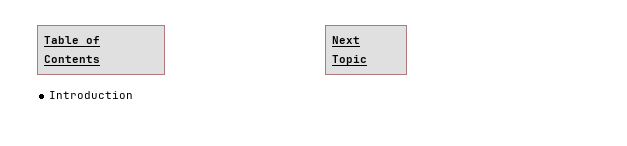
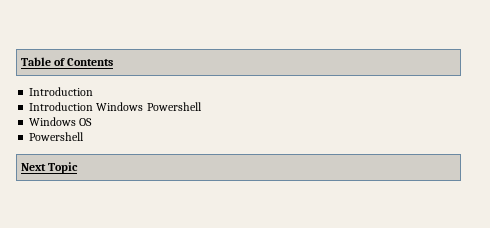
+ Introduction Windows Powershell
+ Windows OS
+ Powershell

